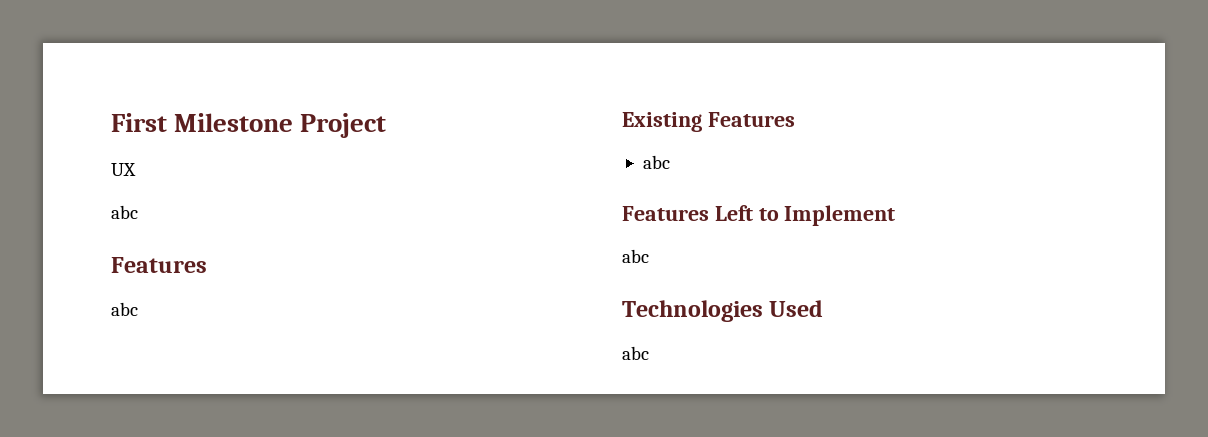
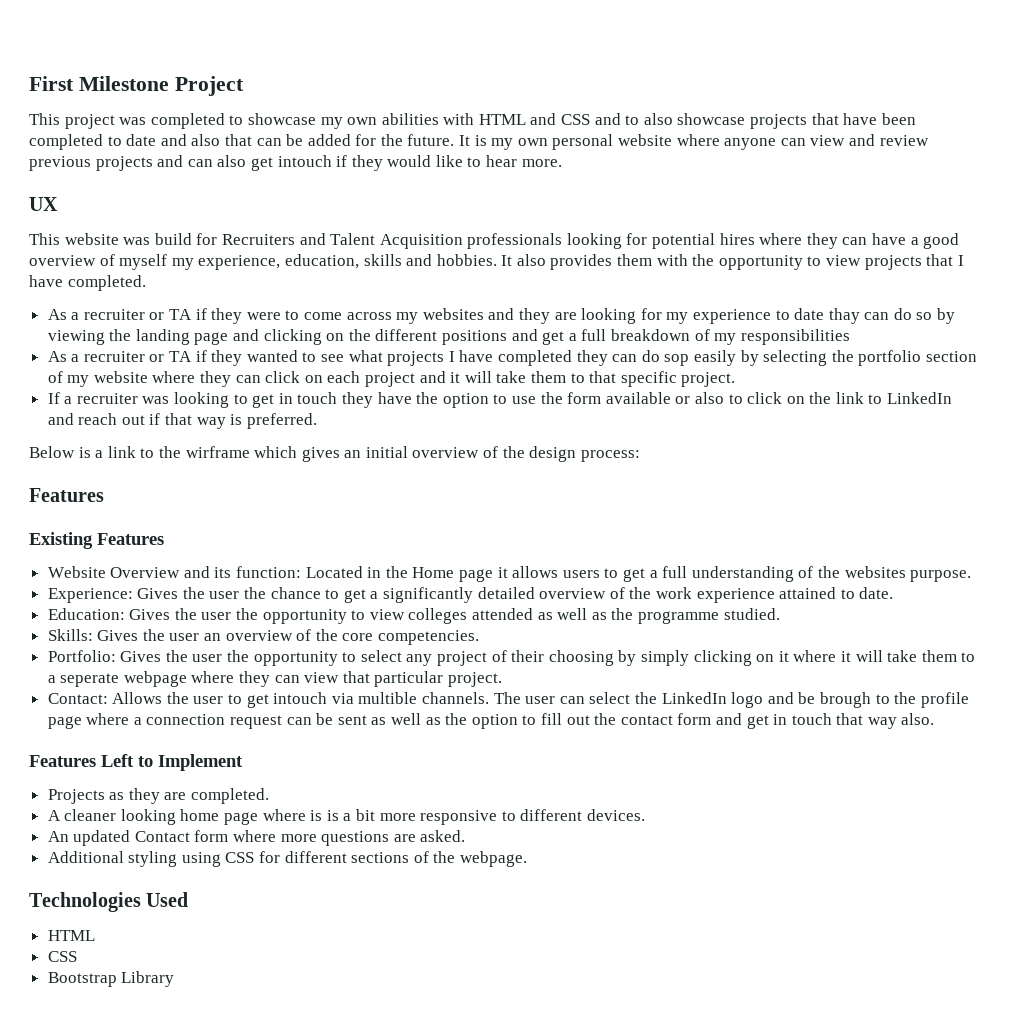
+ This project was completed to showcase my own abilities with HTML and CSS and to also showcase projects that have been completed to date and also that can be added for the future. It is my own personal website where anyone can view and review previous projects and can also get intouch if they would like to hear more.
  UX
- abc
+ This website was build for Recruiters and Talent Acquisition professionals looking for potential hires where they can have a good overview of myself my experience, education, skills and hobbies. It also provides them with the opportunity to view projects that I have completed.
+ As a recruiter or TA if they were to come across my websites and they are looking for my experience to date thay can do so by viewing the landing page and clicking on the different positions and get a full breakdown of my responsibilities
+ As a recruiter or TA if they wanted to see what projects I have completed they can do sop easily by selecting the portfolio section of my website where they can click on each project and it will take them to that specific project.
+ If a recruiter was looking to get in touch they have the option to use the form available or also to click on the link to LinkedIn and reach out if that way is preferred.
+ Below is a link to the wirframe which gives an initial overview of the design process:
  Features
- abc
  Existing Features
- abc
+ Website Overview and its function: Located in the Home page it allows users to get a full understanding of the websites purpose.
+ Experience: Gives the user the chance to get a significantly detailed overview of the work experience attained to date.
+ Education: Gives the user the opportunity to view colleges attended as well as the programme studied.
+ Skills: Gives the user an overview of the core competencies.
+ Portfolio: Gives the user the opportunity to select any project of their choosing by simply clicking on it where it will take them to a seperate webpage where they can view that particular project.
+ Contact: Allows the user to get intouch via multible channels. The user can select the LinkedIn logo and be brough to the profile page where a connection request can be sent as well as the option to fill out the contact form and get in touch that way also.
  Features Left to Implement
- abc
+ Projects as they are completed.
+ A cleaner looking home page where is is a bit more responsive to different devices.
+ An updated Contact form where more questions are asked.
+ Additional styling using CSS for different sections of the webpage.
  Technologies Used
- abc
+ HTML
+ CSS
+ Bootstrap Library

